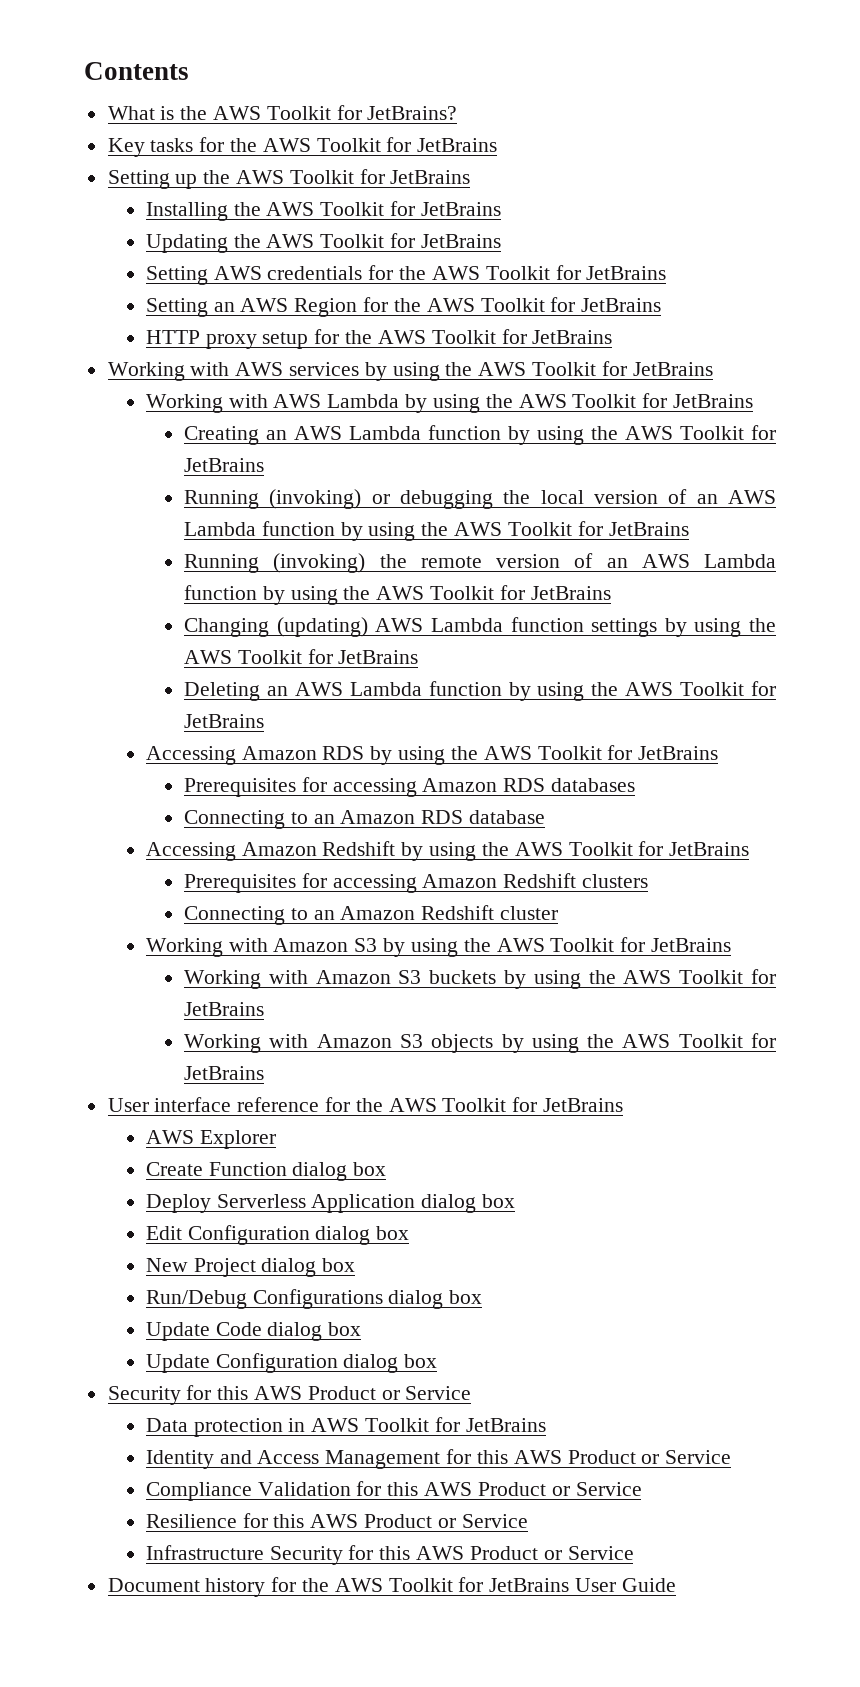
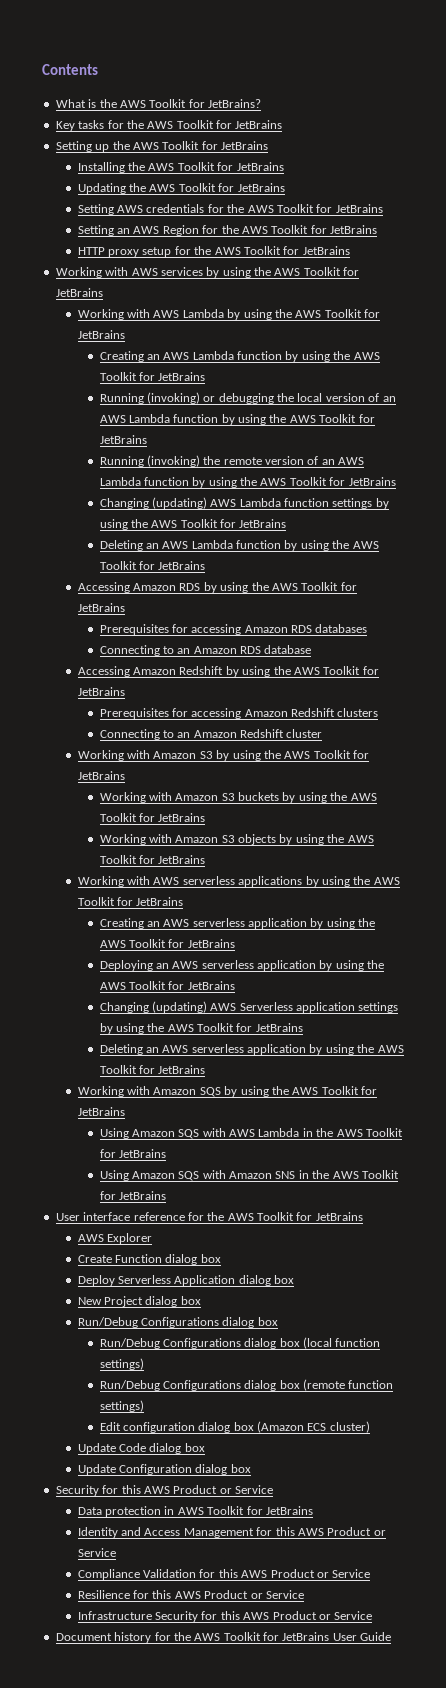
+ Working with AWS serverless applications by using the AWS Toolkit for JetBrains
+ Creating an AWS serverless application by using the AWS Toolkit for JetBrains
+ Deploying an AWS serverless application by using the AWS Toolkit for JetBrains
+ Changing (updating) AWS Serverless application settings by using the AWS Toolkit for JetBrains
+ Deleting an AWS serverless application by using the AWS Toolkit for JetBrains
+ Working with Amazon SQS by using the AWS Toolkit for JetBrains
+ Using Amazon SQS with AWS Lambda in the AWS Toolkit for JetBrains
+ Using Amazon SQS with Amazon SNS in the AWS Toolkit for JetBrains
- Edit Configuration dialog box
+ Run/Debug Configurations dialog box (local function settings)
+ Run/Debug Configurations dialog box (remote function settings)
+ Edit configuration dialog box (Amazon ECS cluster)

